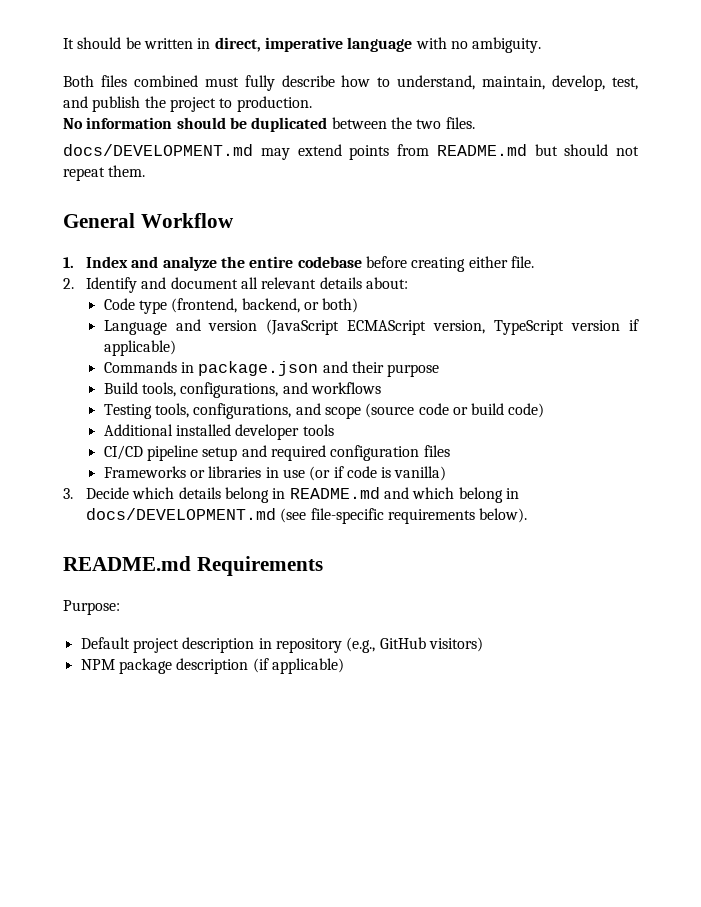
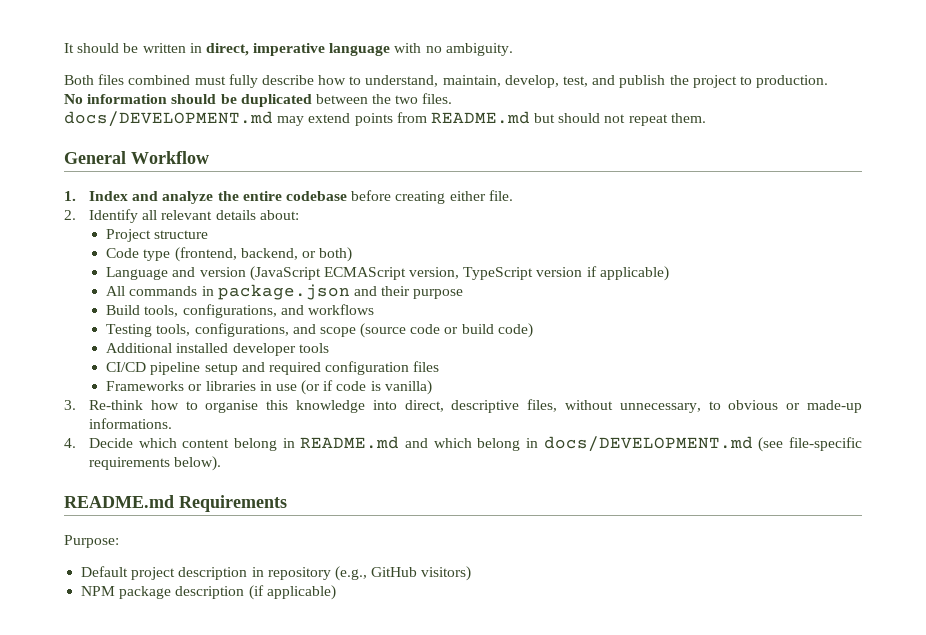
- 2. Identify and document all relevant details about:
+ 2. Identify all relevant details about:
+ Project structure
- Commands in package.json and their purpose
+ All commands in package.json and their purpose
- 3. Decide which details belong in README.md and which belong in docs/DEVELOPMENT.md (see file-specific requirements below).
+ 3. Re-think how to organise this knowledge into direct, descriptive files, without unnecessary, to obvious or made-up informations.
+ 4. Decide which content belong in README.md and which belong in docs/DEVELOPMENT.md (see file-specific requirements below).

